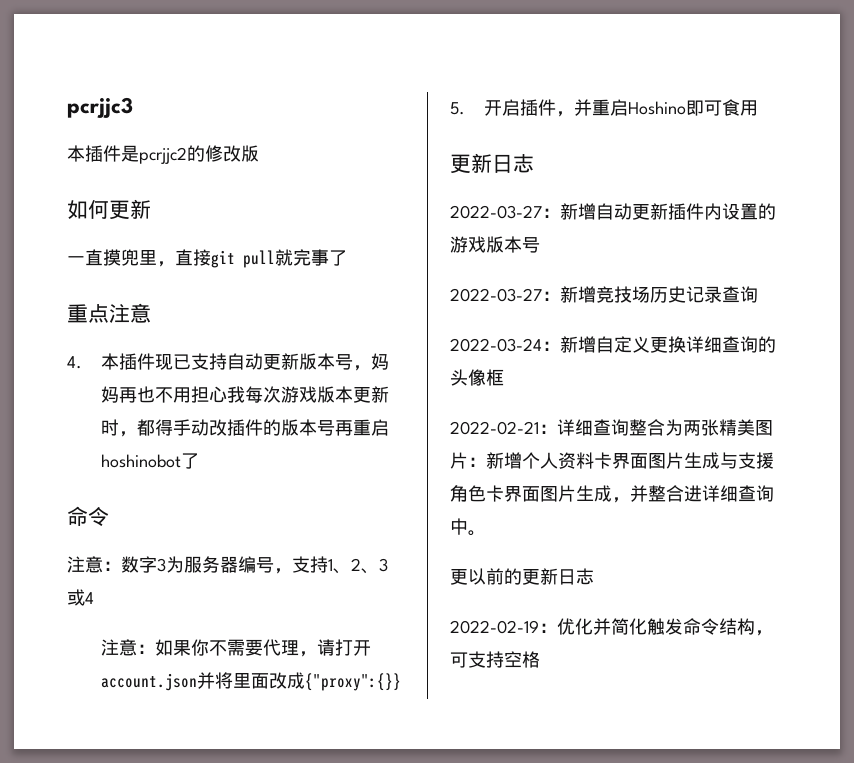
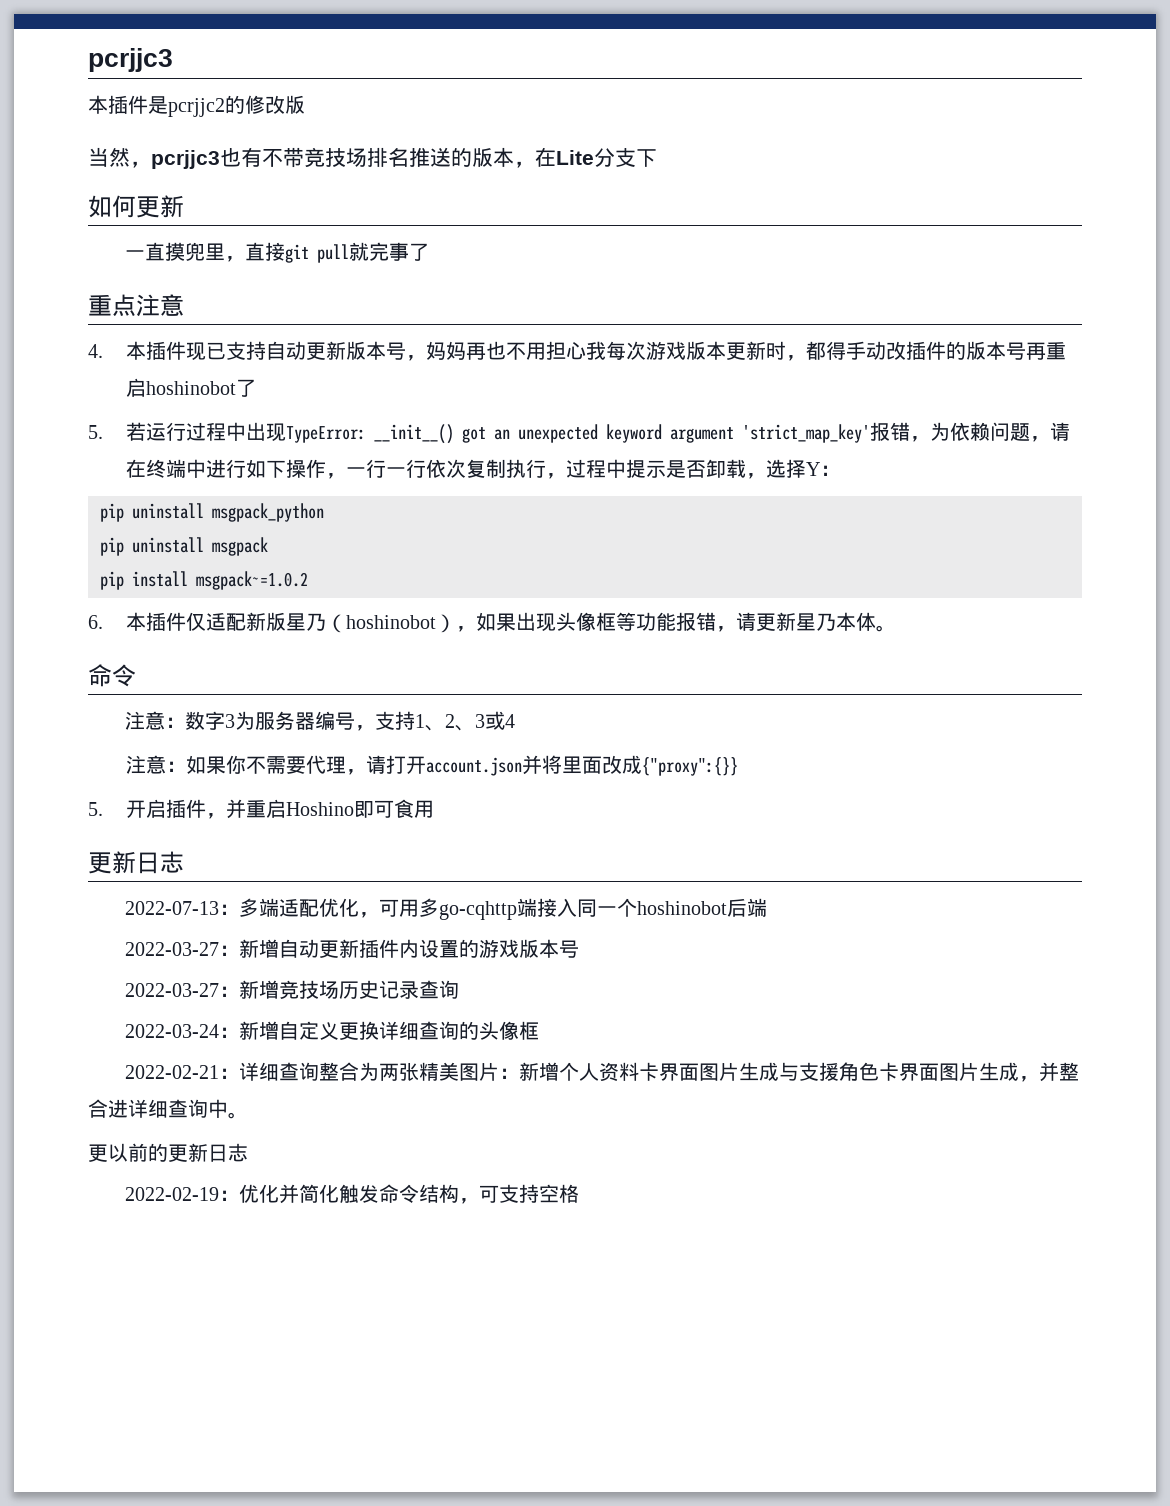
+ 当然，pcrjjc3也有不带竞技场排名推送的版本，在Lite分支下
+ 5.若运行过程中出现TypeError: __init__() got an unexpected keyword argument 'strict_map_key'报错，为依赖问题，请在终端中进行如下操作，一行一行依次复制执行，过程中提示是否卸载，选择Y：
+ pip uninstall msgpack_python
+ pip uninstall msgpack
+ pip install msgpack~=1.0.2
+ 6.本插件仅适配新版星乃（hoshinobot），如果出现头像框等功能报错，请更新星乃本体。
+ 2022-07-13：多端适配优化，可用多go-cqhttp端接入同一个hoshinobot后端

